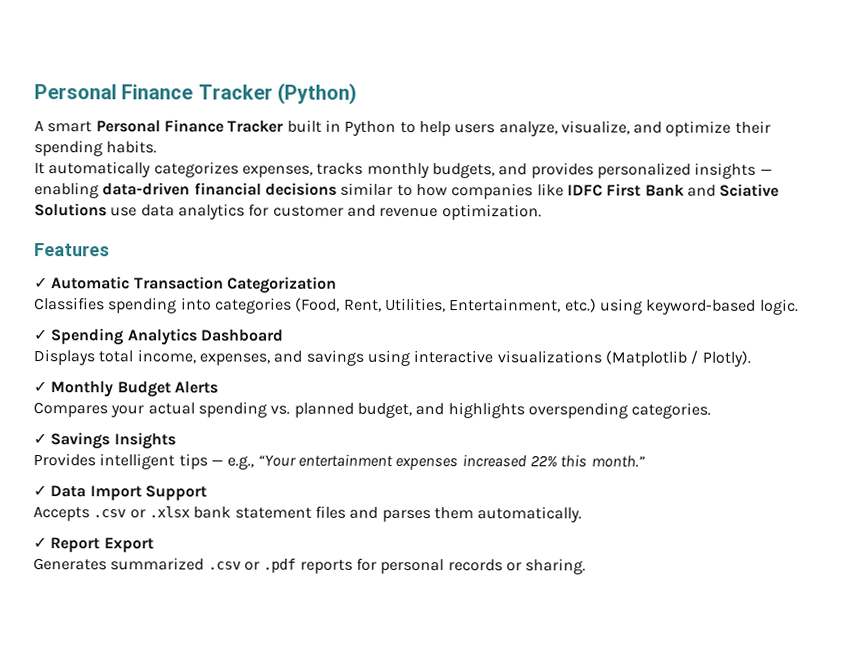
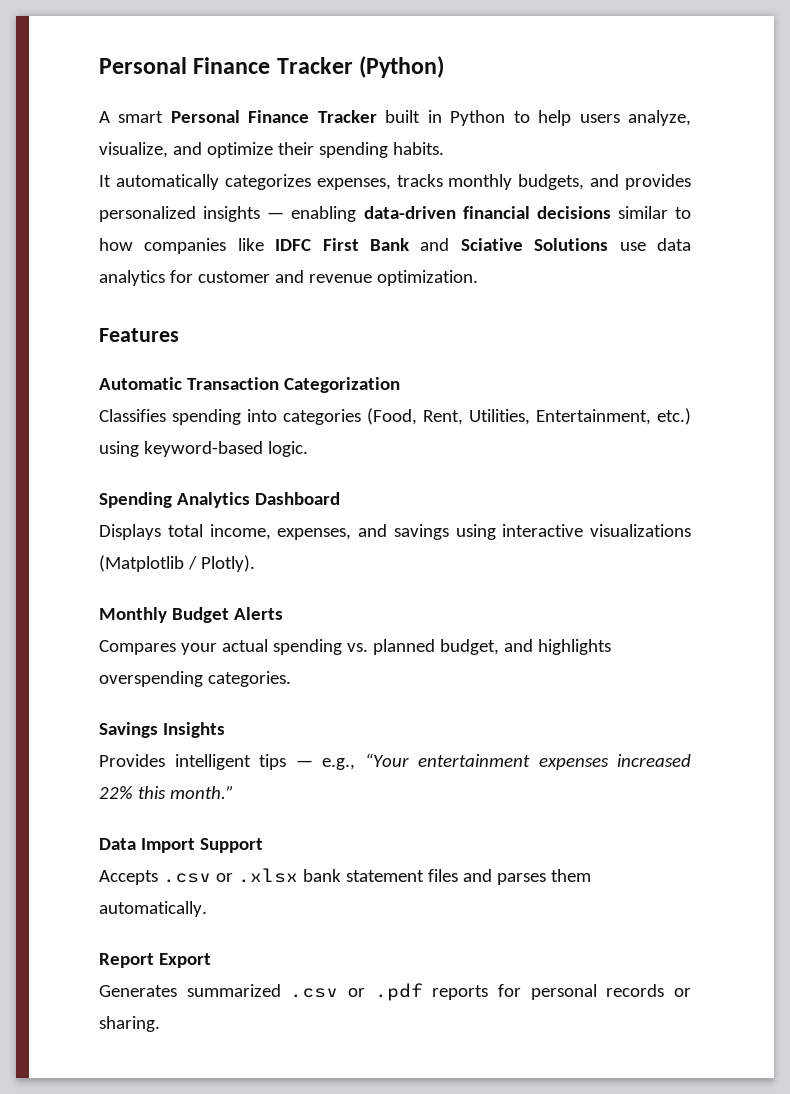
- ✓ Automatic Transaction Categorization
+ Automatic Transaction Categorization
- ✓ Spending Analytics Dashboard
+ Spending Analytics Dashboard
- ✓ Monthly Budget Alerts
+ Monthly Budget Alerts
- ✓ Savings Insights
+ Savings Insights
- ✓ Data Import Support
+ Data Import Support
- ✓ Report Export
+ Report Export

